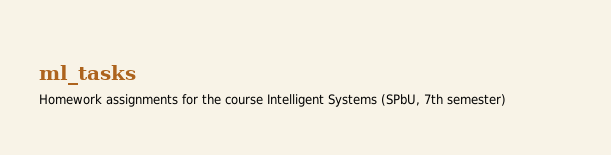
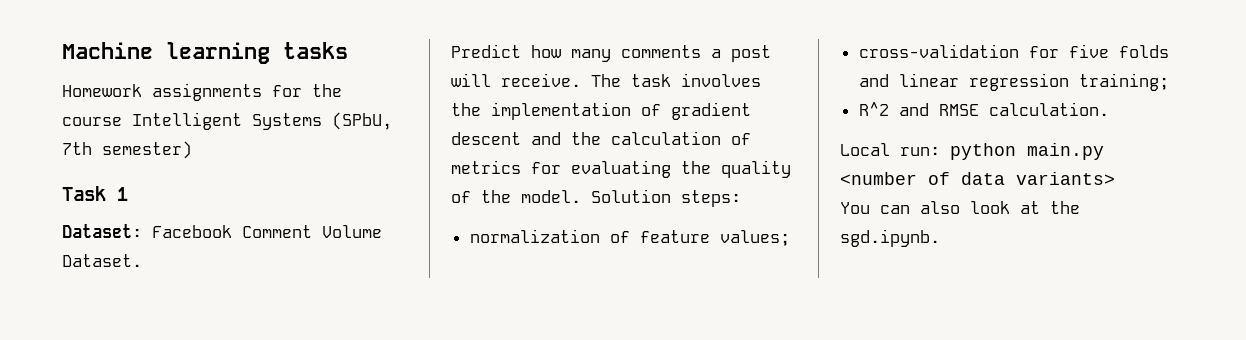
- ml_tasks
+ Machine learning tasks
+ Task 1
+ Dataset: Facebook Comment Volume Dataset.
+ Predict how many comments a post will receive. The task involves the implementation of gradient descent and the calculation of metrics for evaluating the quality of the model. Solution steps:
+ normalization of feature values;
+ cross-validation for five folds and linear regression training;
+ R^2 and RMSE calculation.
+ Local run: python main.py <number of data variants>
+ You can also look at the sgd.ipynb.

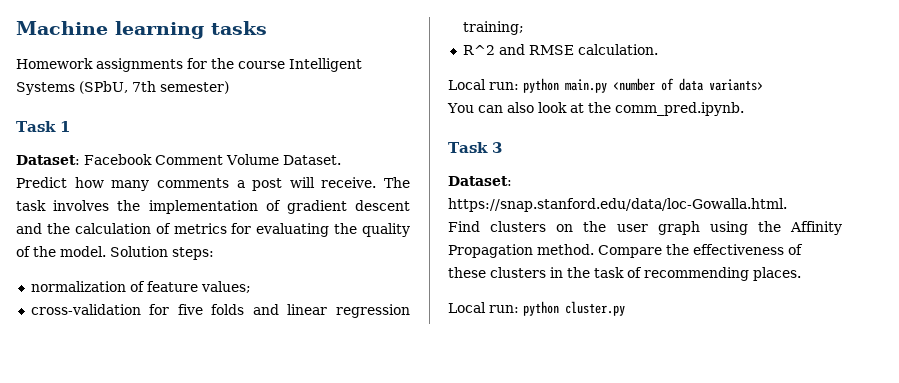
- You can also look at the sgd.ipynb.
+ You can also look at the comm_pred.ipynb.
+ Task 3
+ Dataset: https://snap.stanford.edu/data/loc-Gowalla.html.
+ Find clusters on the user graph using the Affinity Propagation method. Compare the effectiveness of these clusters in the task of recommending places.
+ Local run: python cluster.py

